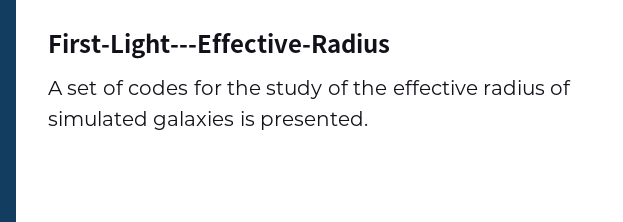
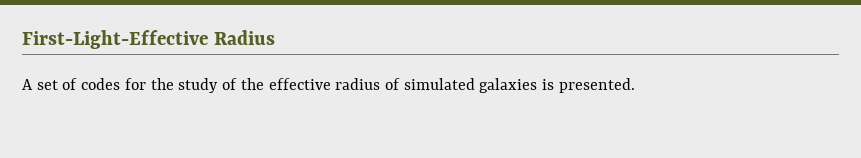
- First-Light---Effective-Radius
+ First-Light-Effective Radius

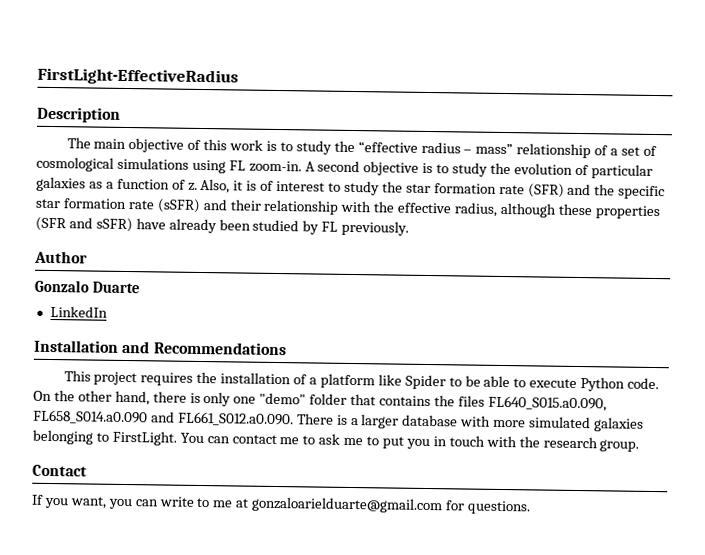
- First-Light-Effective Radius
- A set of codes for the study of the effective radius of simulated galaxies is presented.
+ FirstLight-EffectiveRadius
+ Description
+ The main objective of this work is to study the “effective radius – mass” relationship of a set of cosmological simulations using FL zoom-in. A second objective is to study the evolution of particular galaxies as a function of z. Also, it is of interest to study the star formation rate (SFR) and the specific star formation rate (sSFR) and their relationship with the effective radius, although these properties (SFR and sSFR) have already been studied by FL previously.
+ Author
+ Gonzalo Duarte
+ LinkedIn
+ Installation and Recommendations
+ This project requires the installation of a platform like Spider to be able to execute Python code. On the other hand, there is only one "demo" folder that contains the files FL640_S015.a0.090, FL658_S014.a0.090 and FL661_S012.a0.090. There is a larger database with more simulated galaxies belonging to FirstLight. You can contact me to ask me to put you in touch with the research group.
+ Contact
+ If you want, you can write to me at gonzaloarielduarte@gmail.com for questions.

